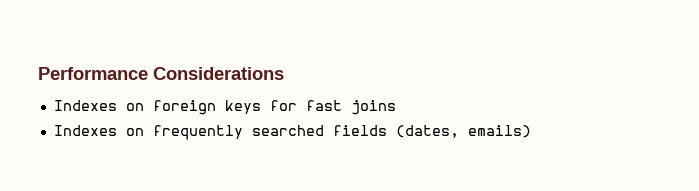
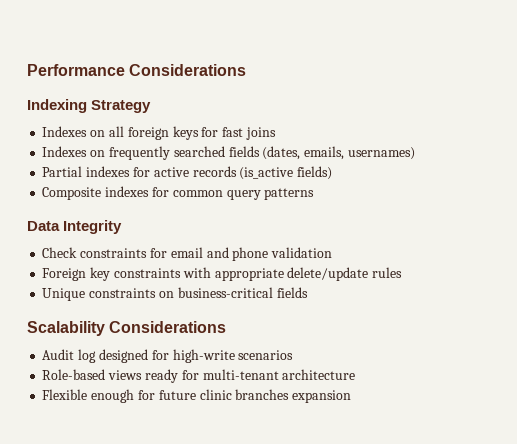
- Indexes on foreign keys for fast joins
+ Indexing Strategy
+ Indexes on all foreign keys for fast joins
- Indexes on frequently searched fields (dates, emails)
+ Indexes on frequently searched fields (dates, emails, usernames)
+ Partial indexes for active records (is_active fields)
+ Composite indexes for common query patterns
+ Data Integrity
+ Check constraints for email and phone validation
+ Foreign key constraints with appropriate delete/update rules
+ Unique constraints on business-critical fields
+ Scalability Considerations
+ Audit log designed for high-write scenarios
+ Role-based views ready for multi-tenant architecture
+ Flexible enough for future clinic branches expansion

